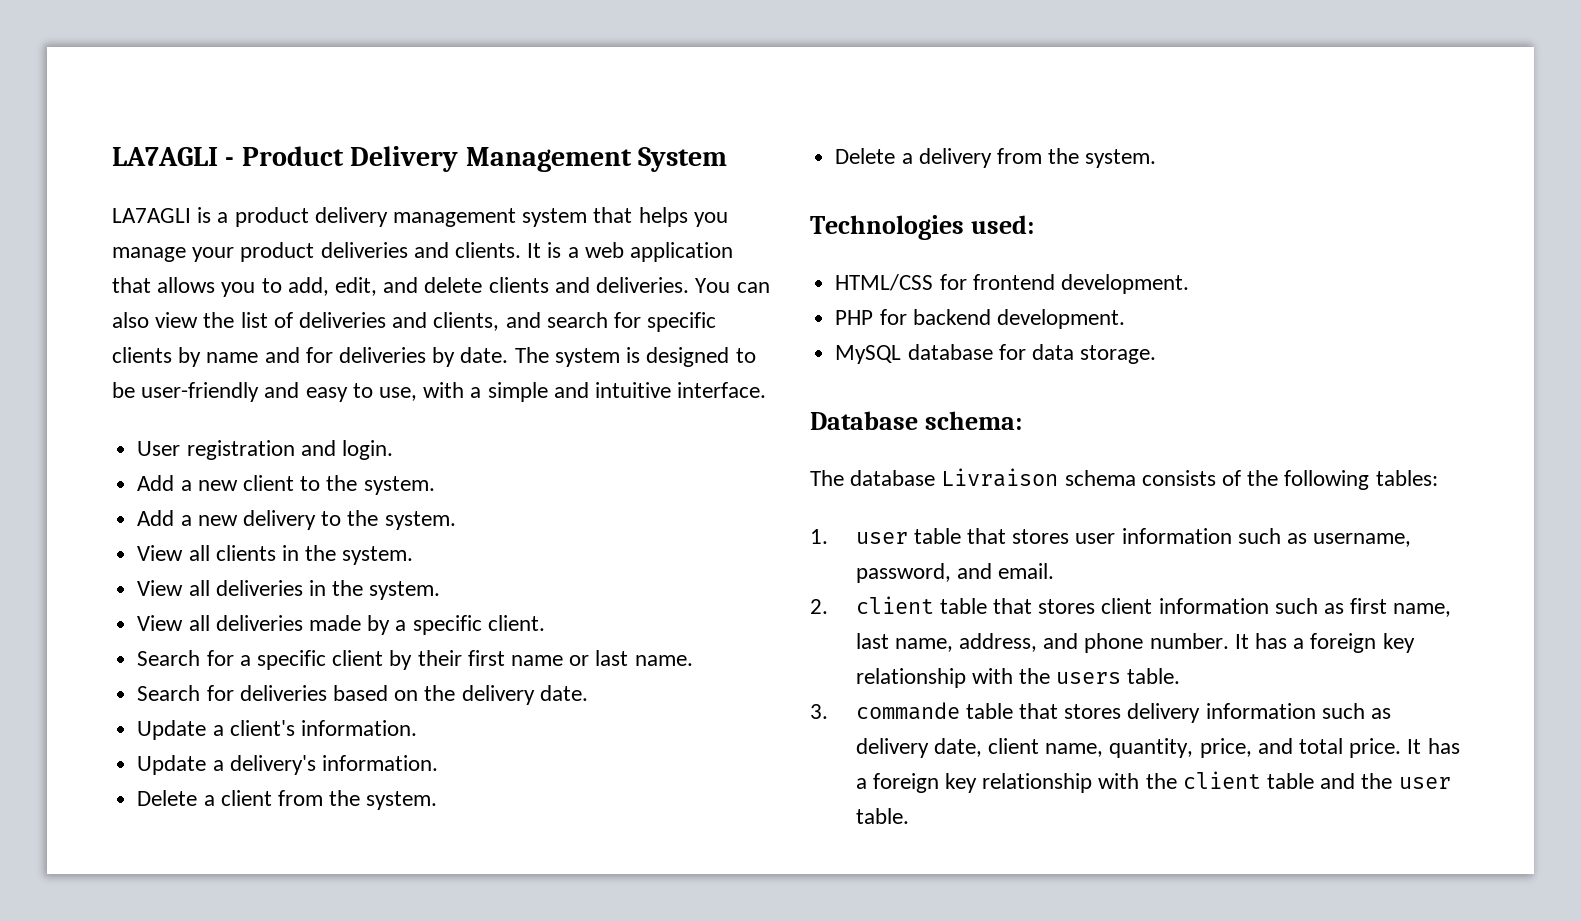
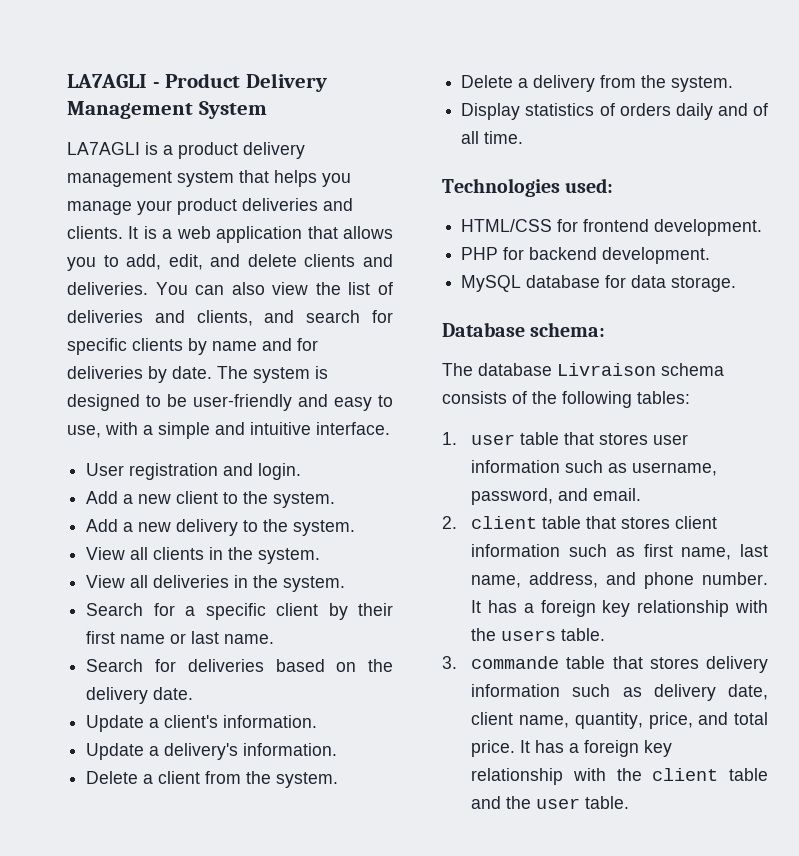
- View all deliveries made by a specific client.
+ Display statistics of orders daily and of all time.

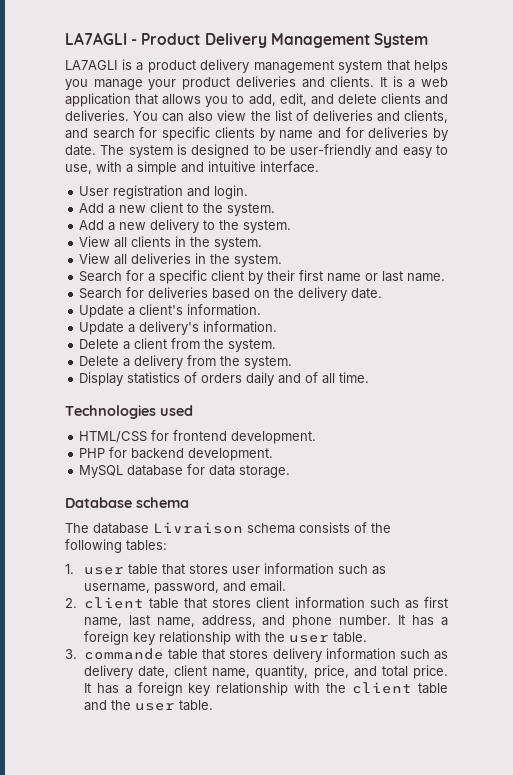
- Technologies used:
+ Technologies used
- Database schema:
+ Database schema
- It has a foreign key relationship with the users table.
+ It has a foreign key relationship with the user table.

